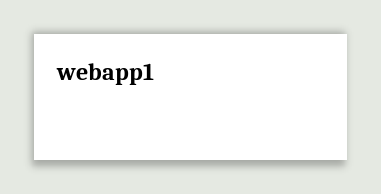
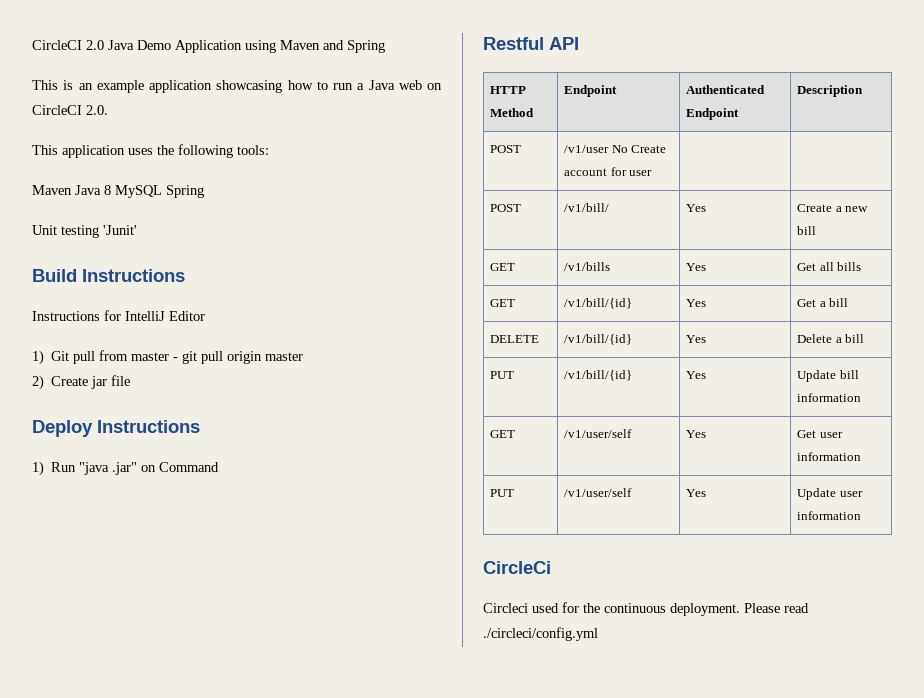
- webapp1
+ CircleCI 2.0 Java Demo Application using Maven and Spring
+ This is an example application showcasing how to run a Java web on CircleCI 2.0.
+ This application uses the following tools:
+ Maven Java 8 MySQL Spring
+ Unit testing 'Junit'
+ Build Instructions
+ Instructions for IntelliJ Editor
+ 1) Git pull from master - git pull origin master
+ 2) Create jar file
+ Deploy Instructions
+ 1) Run "java .jar" on Command
+ Restful API
+ HTTP Method | Endpoint | Authenticated Endpoint | Description
+ POST | /v1/user No Create account for user | |
+ POST | /v1/bill/ | Yes | Create a new bill
+ GET | /v1/bills | Yes | Get all bills
+ GET | /v1/bill/{id} | Yes | Get a bill
+ DELETE | /v1/bill/{id} | Yes | Delete a bill
+ PUT | /v1/bill/{id} | Yes | Update bill information
+ GET | /v1/user/self | Yes | Get user information
+ PUT | /v1/user/self | Yes | Update user information
+ CircleCi
+ Circleci used for the continuous deployment. Please read ./circleci/config.yml

